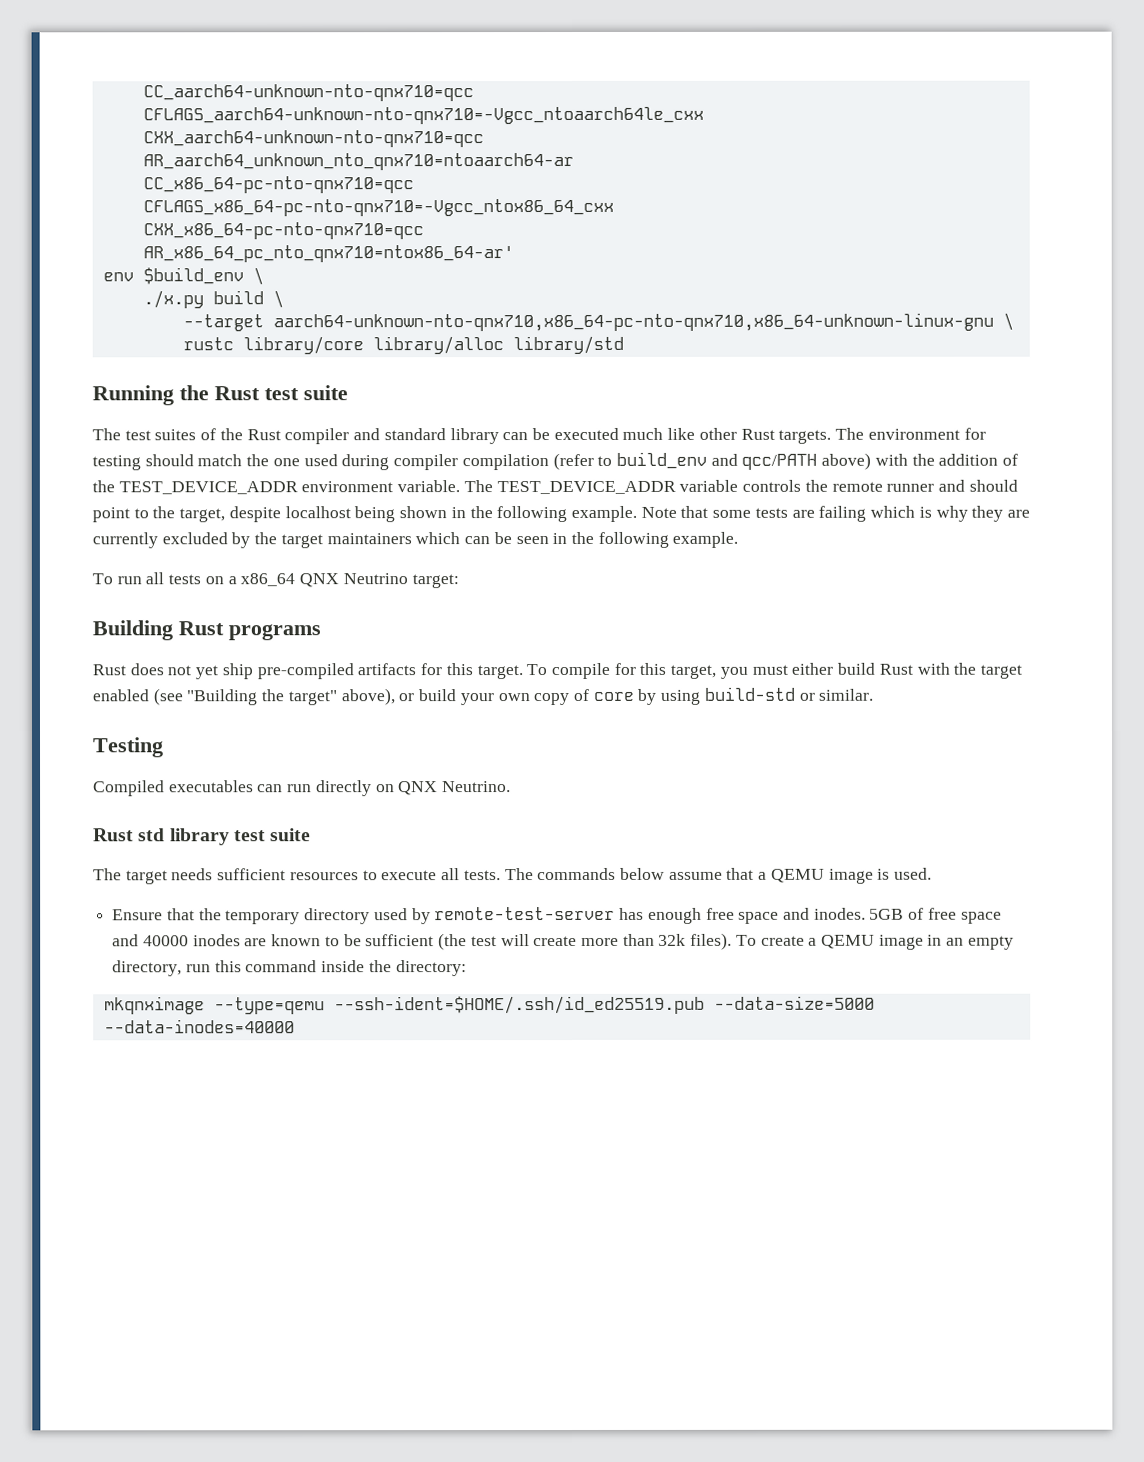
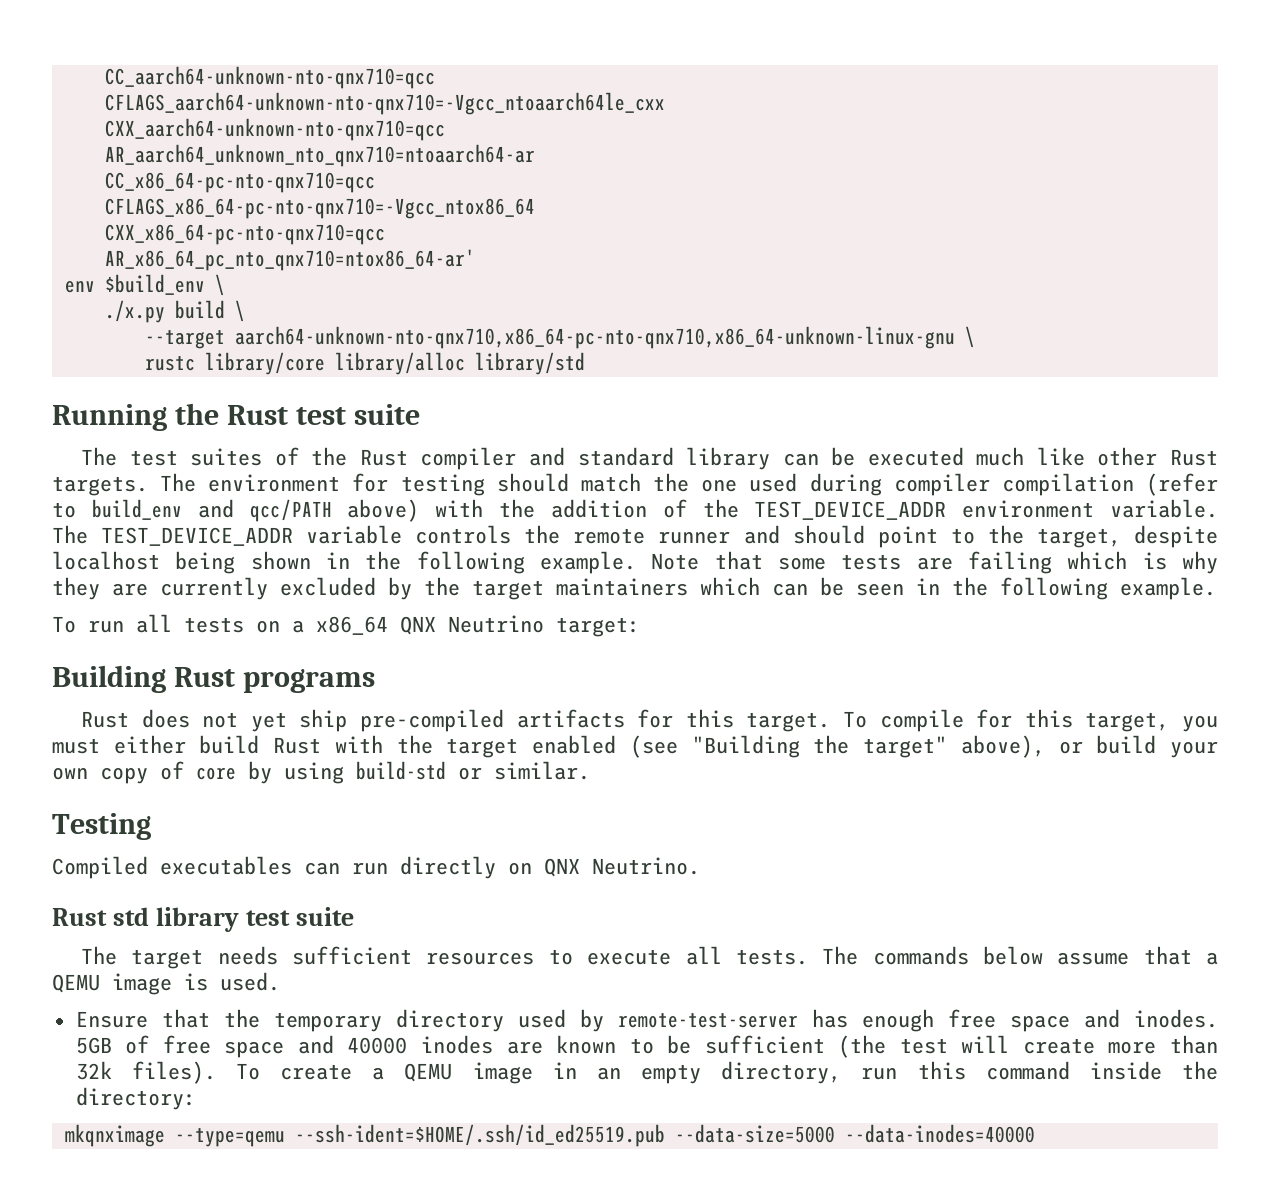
- CFLAGS_x86_64-pc-nto-qnx710=-Vgcc_ntox86_64_cxx
+ CFLAGS_x86_64-pc-nto-qnx710=-Vgcc_ntox86_64

